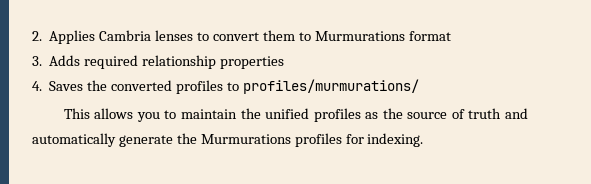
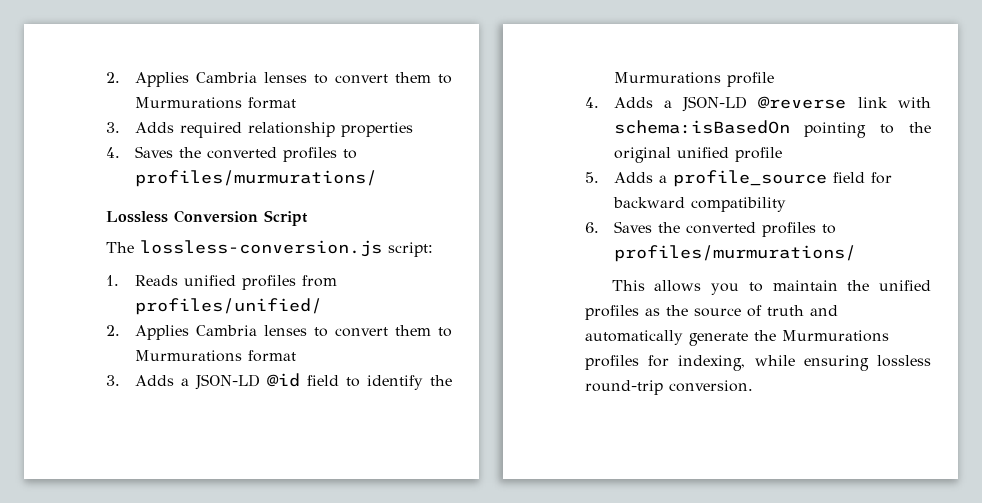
+ Lossless Conversion Script
+ The lossless-conversion.js script:
+ 1. Reads unified profiles from profiles/unified/
+ 2. Applies Cambria lenses to convert them to Murmurations format
+ 3. Adds a JSON-LD @id field to identify the Murmurations profile
+ 4. Adds a JSON-LD @reverse link with schema:isBasedOn pointing to the original unified profile
+ 5. Adds a profile_source field for backward compatibility
+ 6. Saves the converted profiles to profiles/murmurations/
- This allows you to maintain the unified profiles as the source of truth and automatically generate the Murmurations profiles for indexing.
+ This allows you to maintain the unified profiles as the source of truth and automatically generate the Murmurations profiles for indexing, while ensuring lossless round-trip conversion.

